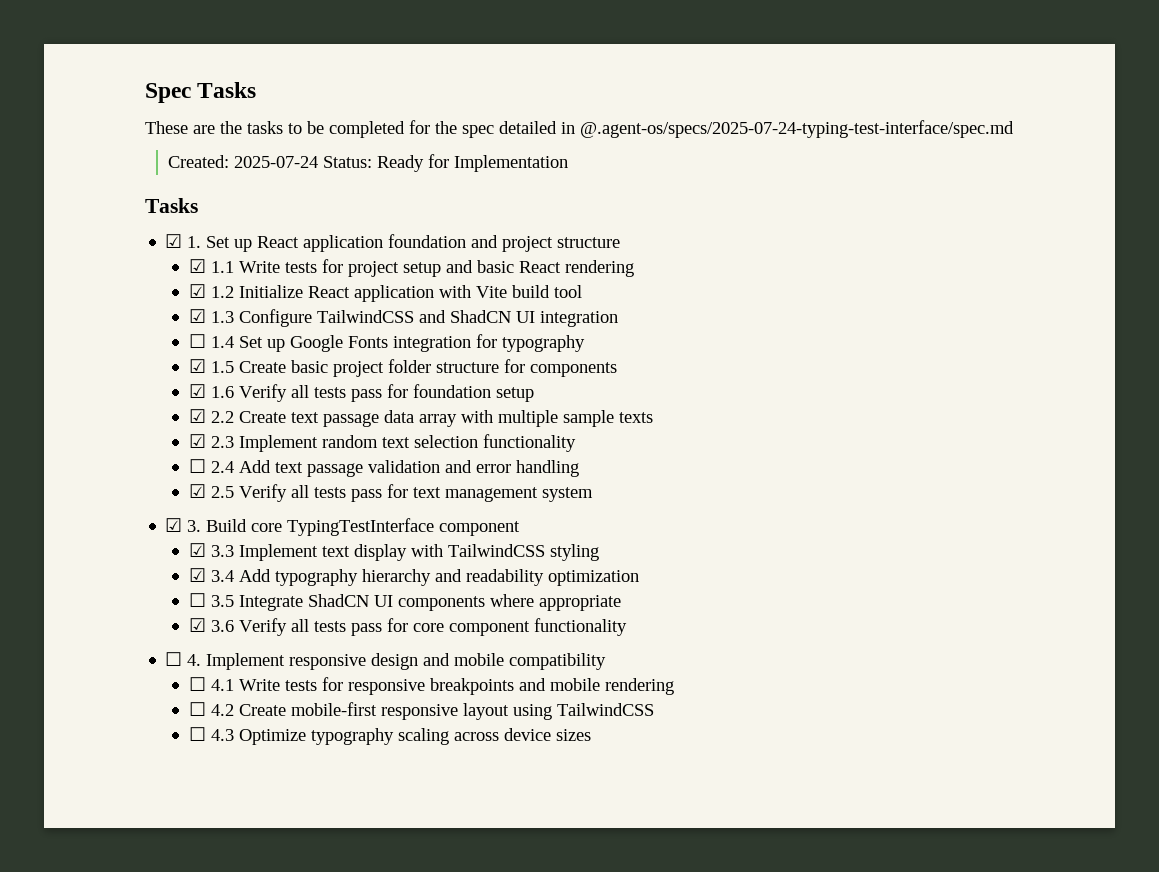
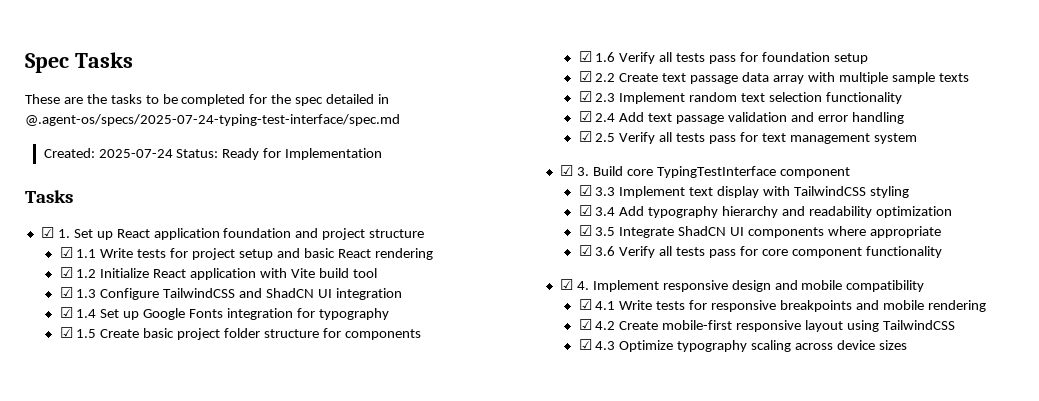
- ☐ 1.4 Set up Google Fonts integration for typography
+ ☑ 1.4 Set up Google Fonts integration for typography
- ☐ 2.4 Add text passage validation and error handling
+ ☑ 2.4 Add text passage validation and error handling
- ☐ 3.5 Integrate ShadCN UI components where appropriate
+ ☑ 3.5 Integrate ShadCN UI components where appropriate
- ☐ 4. Implement responsive design and mobile compatibility
+ ☑ 4. Implement responsive design and mobile compatibility
- ☐ 4.1 Write tests for responsive breakpoints and mobile rendering
+ ☑ 4.1 Write tests for responsive breakpoints and mobile rendering
- ☐ 4.2 Create mobile-first responsive layout using TailwindCSS
+ ☑ 4.2 Create mobile-first responsive layout using TailwindCSS
- ☐ 4.3 Optimize typography scaling across device sizes
+ ☑ 4.3 Optimize typography scaling across device sizes

